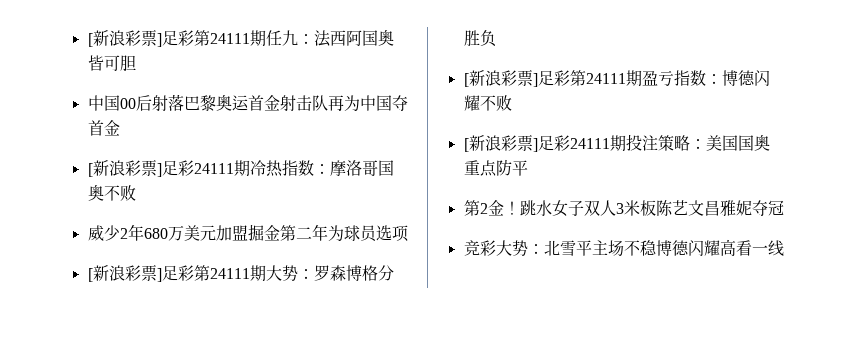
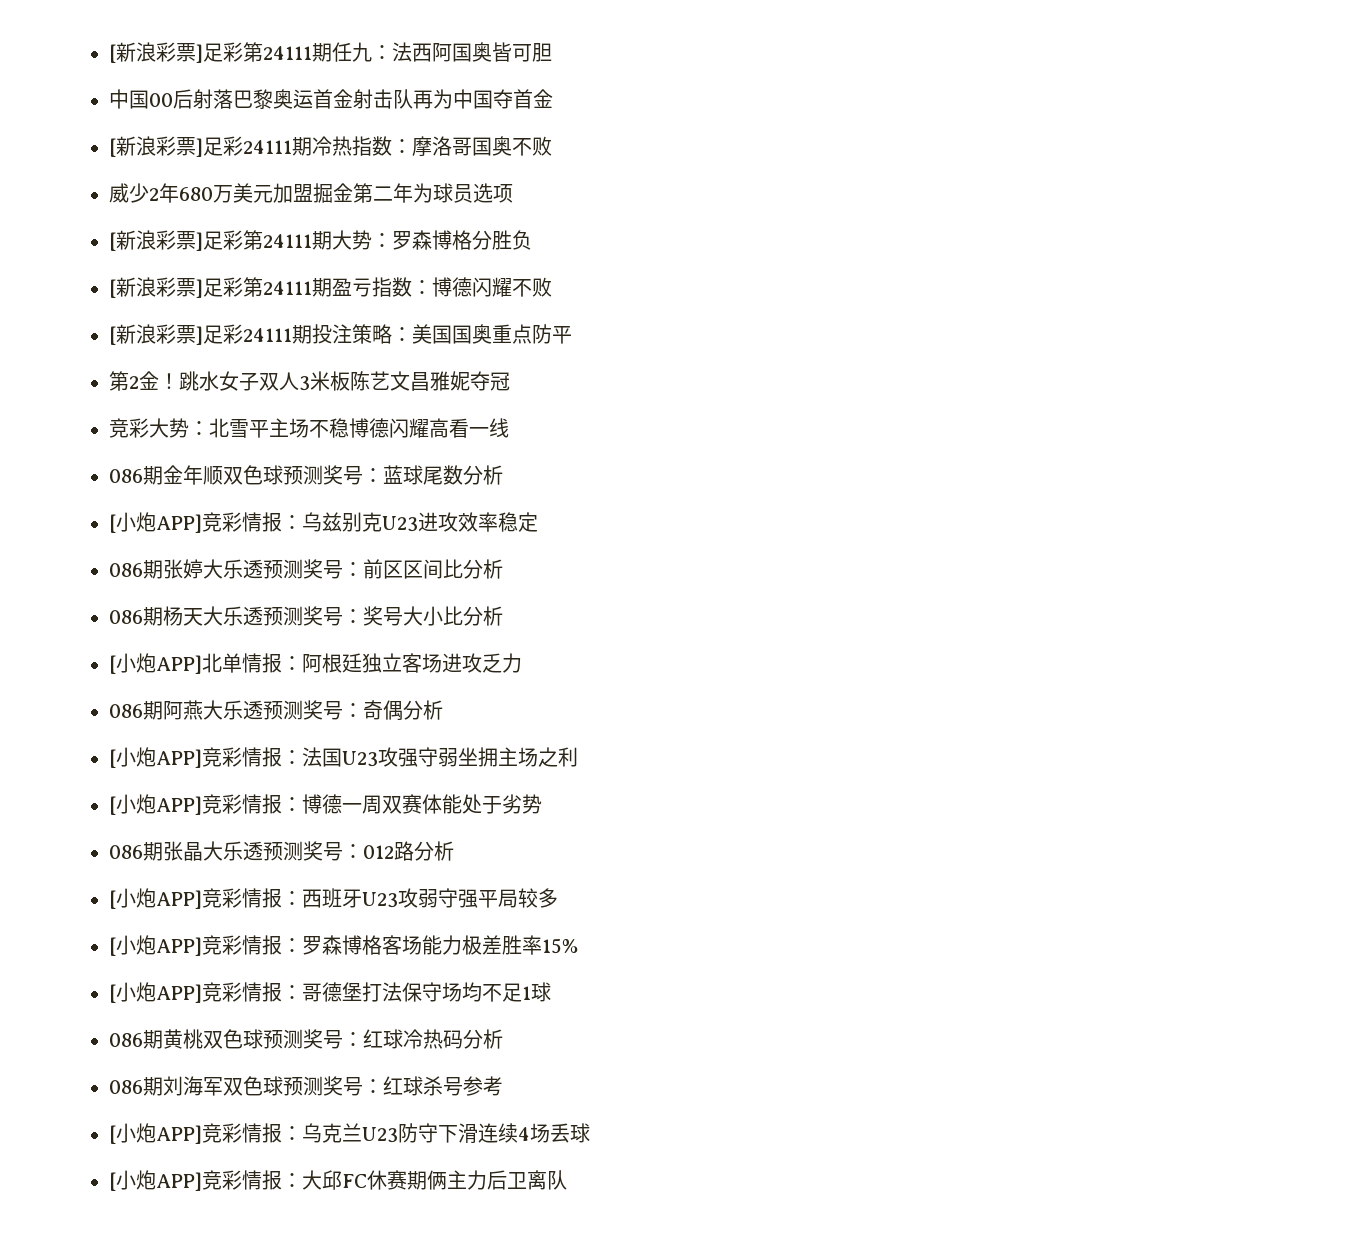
+ 086期金年顺双色球预测奖号：蓝球尾数分析
+ [小炮APP]竞彩情报：乌兹别克U23进攻效率稳定
+ 086期张婷大乐透预测奖号：前区区间比分析
+ 086期杨天大乐透预测奖号：奖号大小比分析
+ [小炮APP]北单情报：阿根廷独立客场进攻乏力
+ 086期阿燕大乐透预测奖号：奇偶分析
+ [小炮APP]竞彩情报：法国U23攻强守弱坐拥主场之利
+ [小炮APP]竞彩情报：博德一周双赛体能处于劣势
+ 086期张晶大乐透预测奖号：012路分析
+ [小炮APP]竞彩情报：西班牙U23攻弱守强平局较多
+ [小炮APP]竞彩情报：罗森博格客场能力极差胜率15%
+ [小炮APP]竞彩情报：哥德堡打法保守场均不足1球
+ 086期黄桃双色球预测奖号：红球冷热码分析
+ 086期刘海军双色球预测奖号：红球杀号参考
+ [小炮APP]竞彩情报：乌克兰U23防守下滑连续4场丢球
+ [小炮APP]竞彩情报：大邱FC休赛期俩主力后卫离队

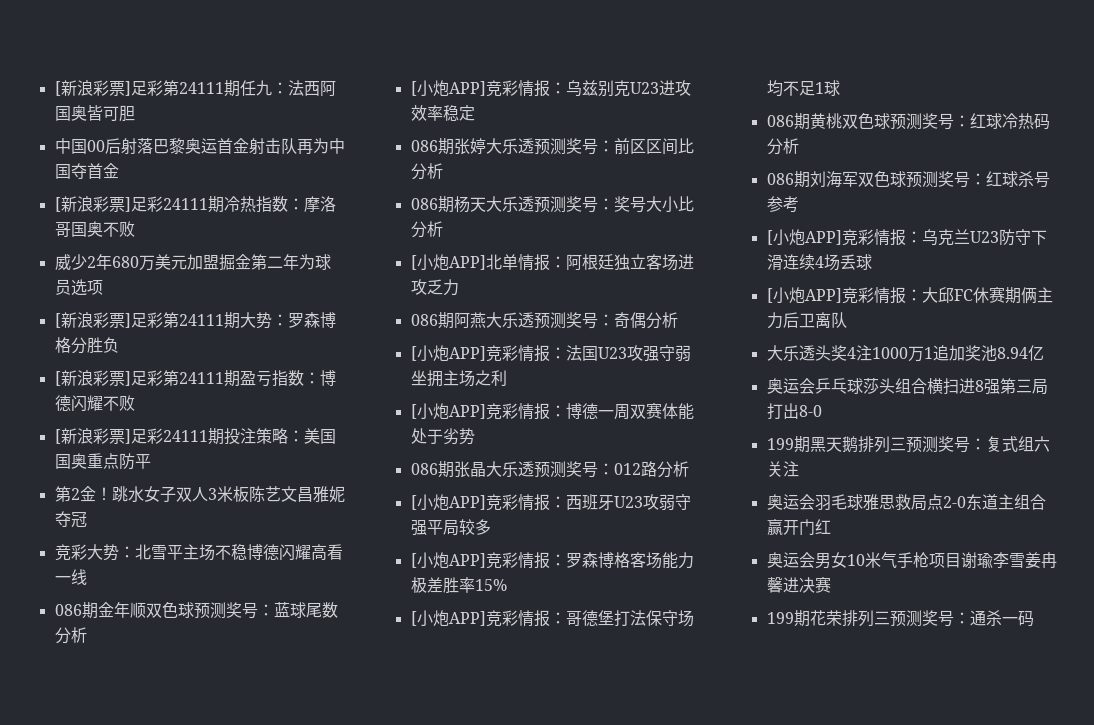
+ 大乐透头奖4注1000万1追加奖池8.94亿
+ 奥运会乒乓球莎头组合横扫进8强第三局打出8-0
+ 199期黑天鹅排列三预测奖号：复式组六关注
+ 奥运会羽毛球雅思救局点2-0东道主组合赢开门红
+ 奥运会男女10米气手枪项目谢瑜李雪姜冉馨进决赛
+ 199期花荣排列三预测奖号：通杀一码

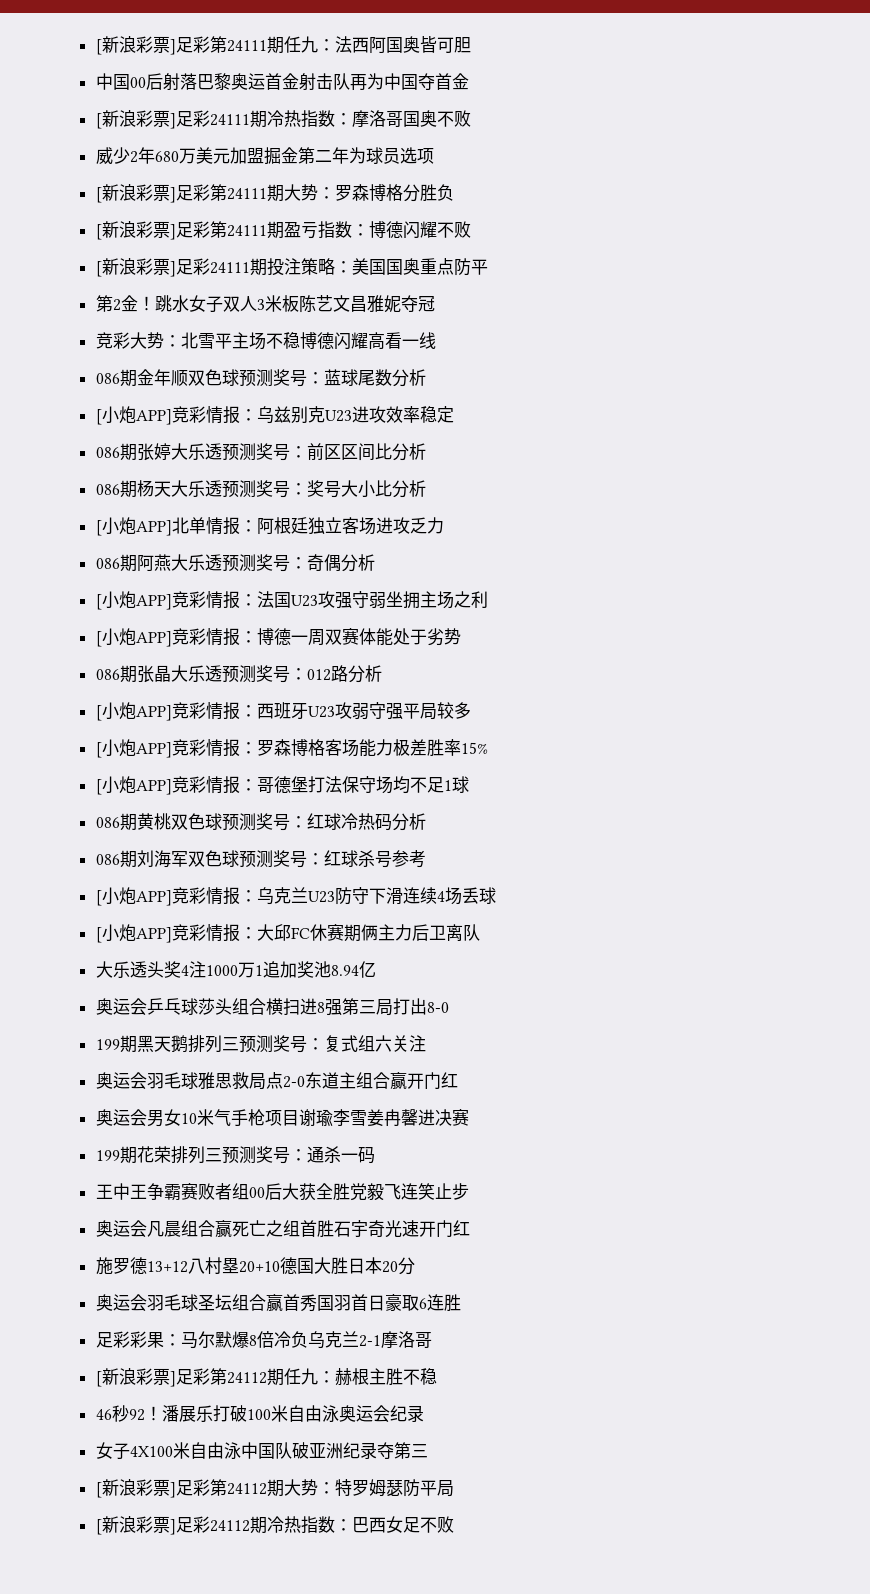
+ 王中王争霸赛败者组00后大获全胜党毅飞连笑止步
+ 奥运会凡晨组合赢死亡之组首胜石宇奇光速开门红
+ 施罗德13+12八村塁20+10德国大胜日本20分
+ 奥运会羽毛球圣坛组合赢首秀国羽首日豪取6连胜
+ 足彩彩果：马尔默爆8倍冷负乌克兰2-1摩洛哥
+ [新浪彩票]足彩第24112期任九：赫根主胜不稳
+ 46秒92！潘展乐打破100米自由泳奥运会纪录
+ 女子4X100米自由泳中国队破亚洲纪录夺第三
+ [新浪彩票]足彩第24112期大势：特罗姆瑟防平局
+ [新浪彩票]足彩24112期冷热指数：巴西女足不败

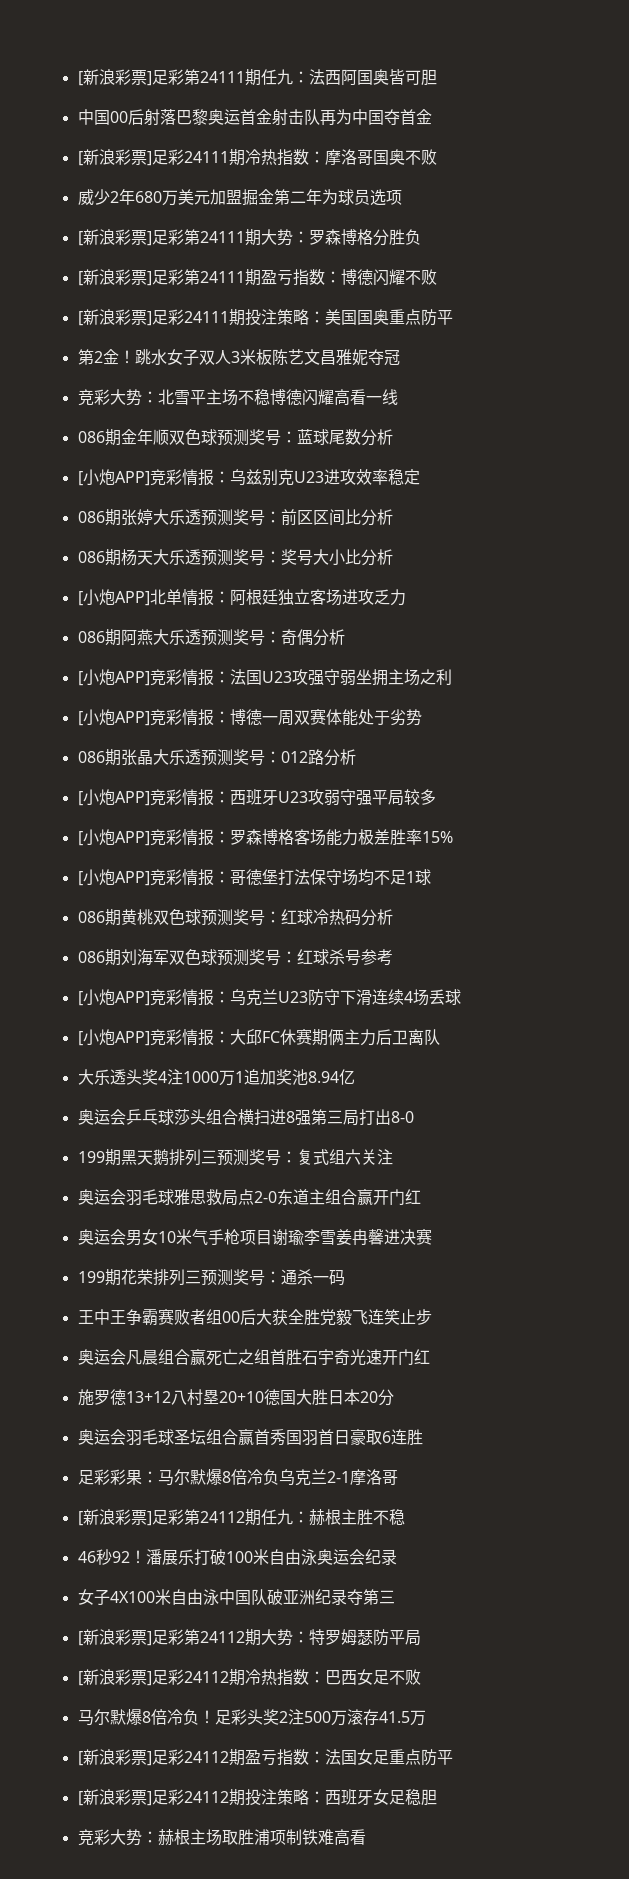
+ 马尔默爆8倍冷负！足彩头奖2注500万滚存41.5万
+ [新浪彩票]足彩24112期盈亏指数：法国女足重点防平
+ [新浪彩票]足彩24112期投注策略：西班牙女足稳胆
+ 竞彩大势：赫根主场取胜浦项制铁难高看

